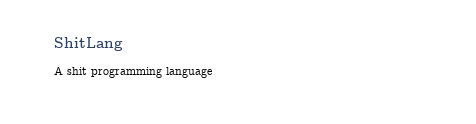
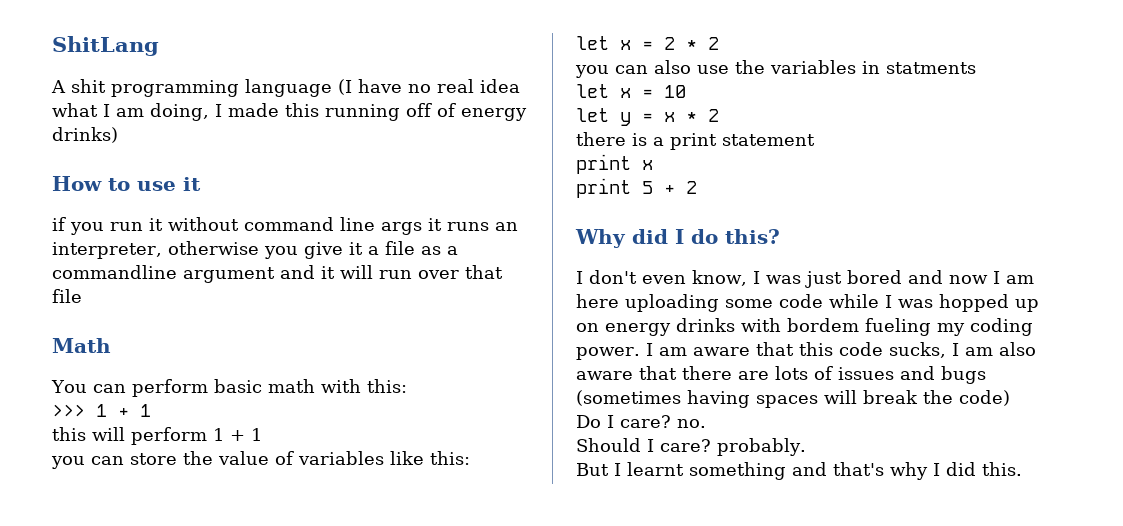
- A shit programming language
+ A shit programming language (I have no real idea what I am doing, I made this running off of energy drinks)
+ How to use it
+ if you run it without command line args it runs an interpreter, otherwise you give it a file as a commandline argument and it will run over that file
+ Math
+ You can perform basic math with this:
+ >>> 1 + 1
+ this will perform 1 + 1
+ you can store the value of variables like this:
+ let x = 2 * 2
+ you can also use the variables in statments
+ let x = 10
+ let y = x * 2
+ there is a print statement
+ print x
+ print 5 + 2
+ Why did I do this?
+ I don't even know, I was just bored and now I am here uploading some code while I was hopped up on energy drinks with bordem fueling my coding power. I am aware that this code sucks, I am also aware that there are lots of issues and bugs (sometimes having spaces will break the code)
+ Do I care? no.
+ Should I care? probably.
+ But I learnt something and that's why I did this.

